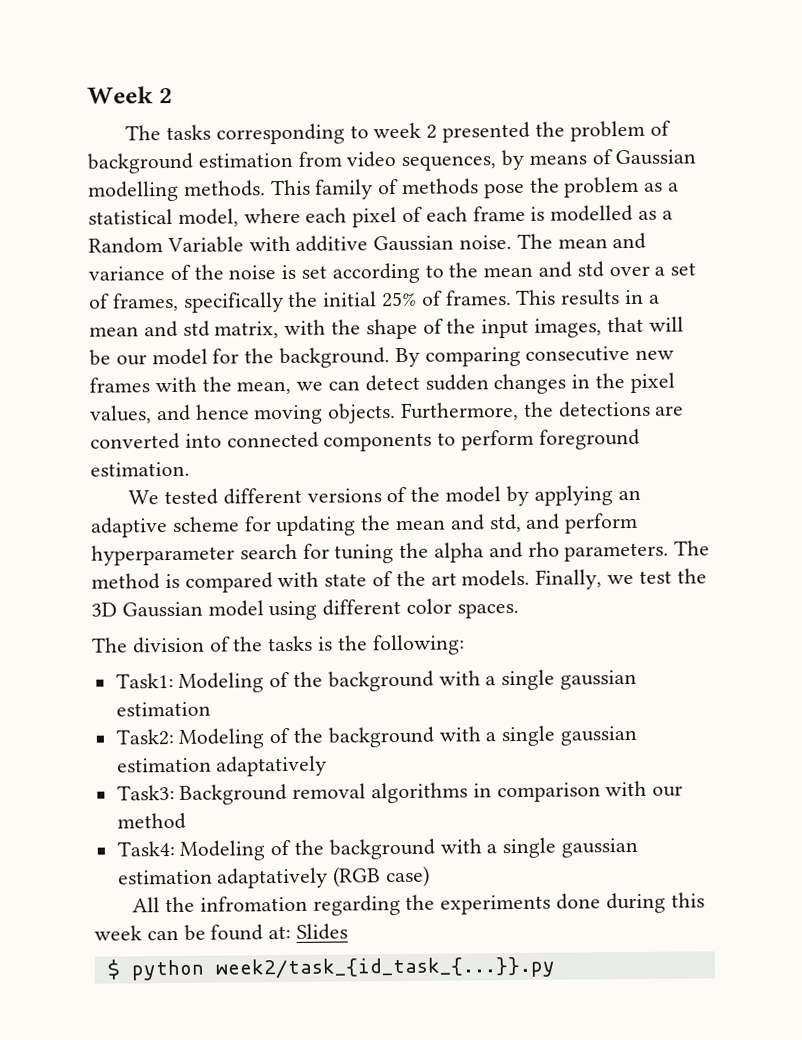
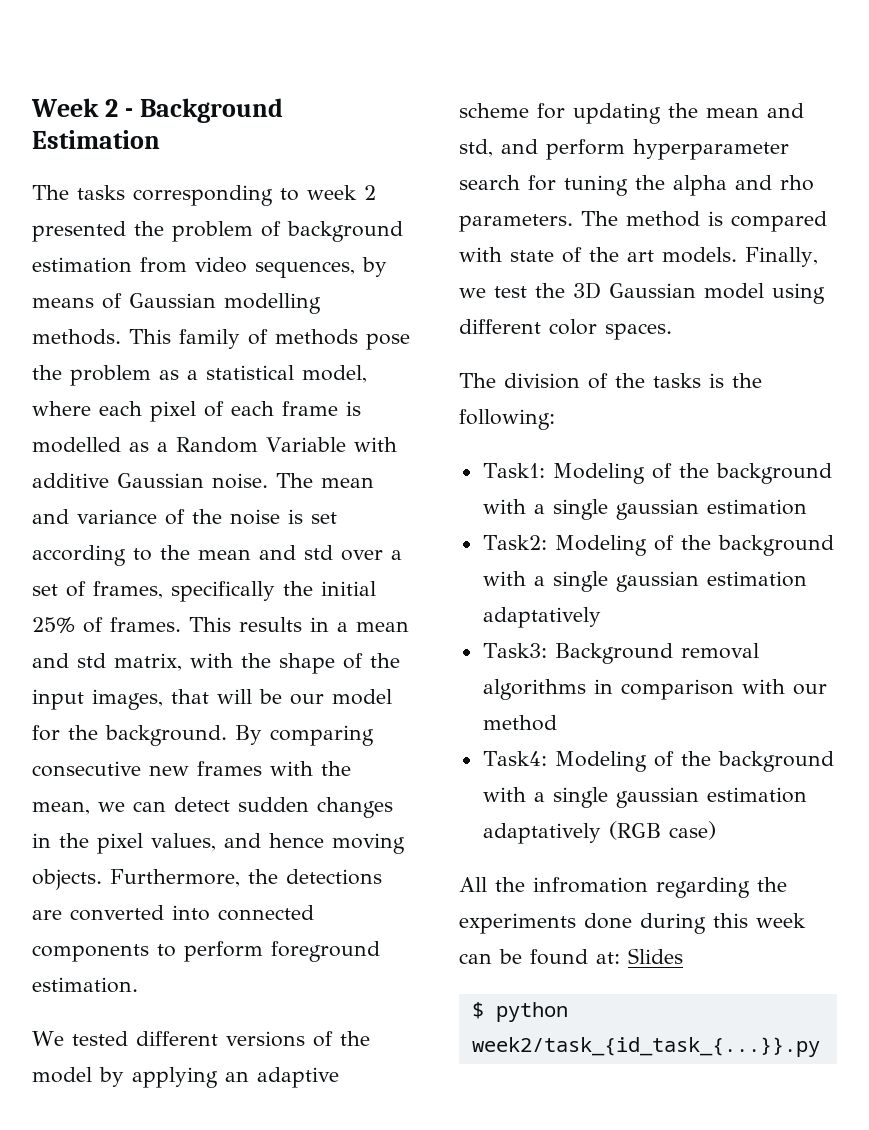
- Week 2
+ Week 2 - Background Estimation

